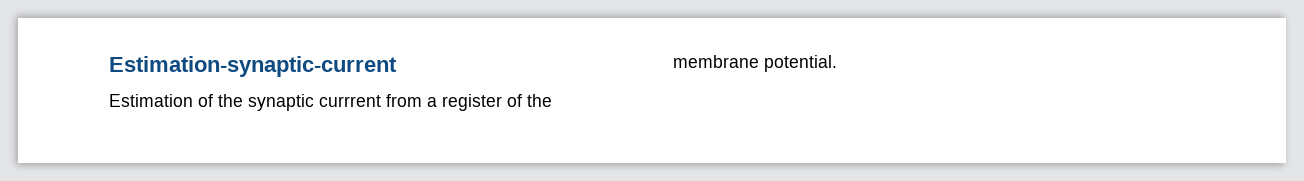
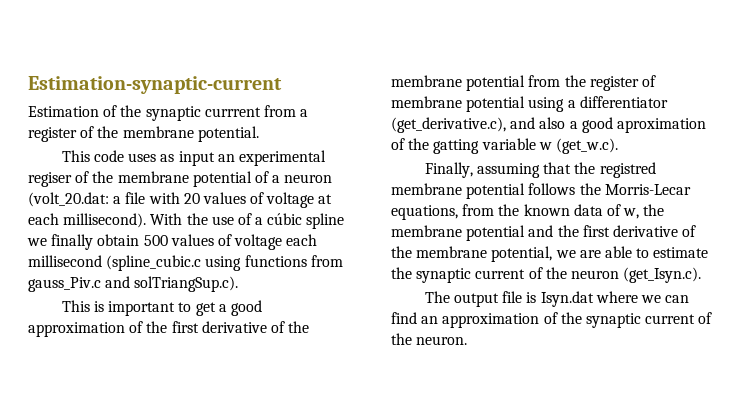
+ This code uses as input an experimental regiser of the membrane potential of a neuron (volt_20.dat: a file with 20 values of voltage at each millisecond). With the use of a cúbic spline we finally obtain 500 values of voltage each millisecond (spline_cubic.c using functions from gauss_Piv.c and solTriangSup.c).
+ This is important to get a good approximation of the first derivative of the membrane potential from the register of membrane potential using a differentiator (get_derivative.c), and also a good aproximation of the gatting variable w (get_w.c).
+ Finally, assuming that the registred membrane potential follows the Morris-Lecar equations, from the known data of w, the membrane potential and the first derivative of the membrane potential, we are able to estimate the synaptic current of the neuron (get_Isyn.c).
+ The output file is Isyn.dat where we can find an approximation of the synaptic current of the neuron.

